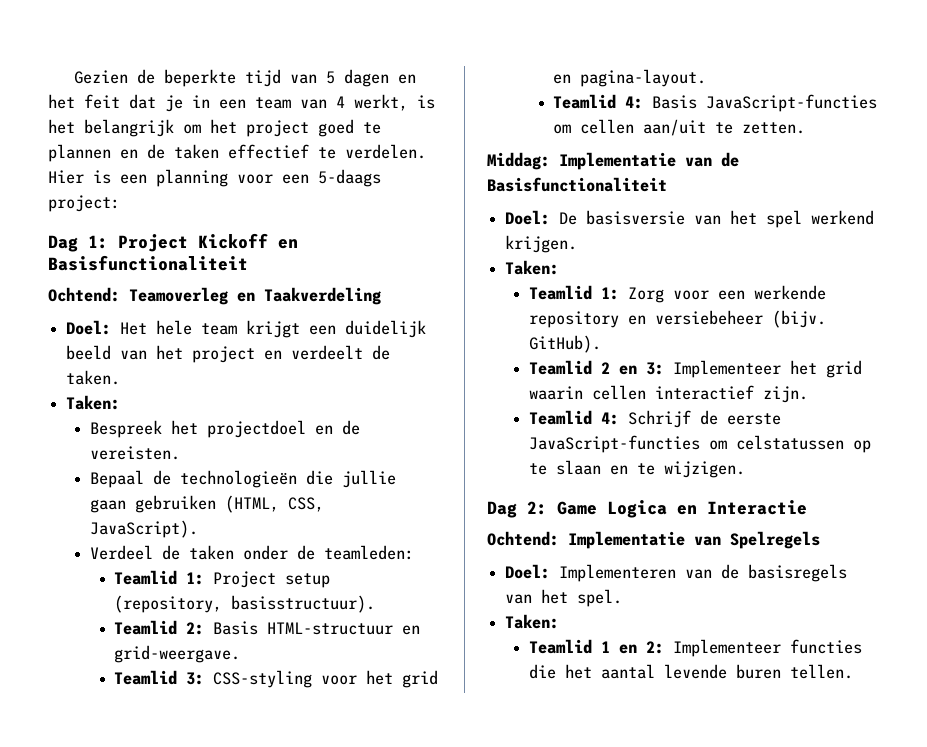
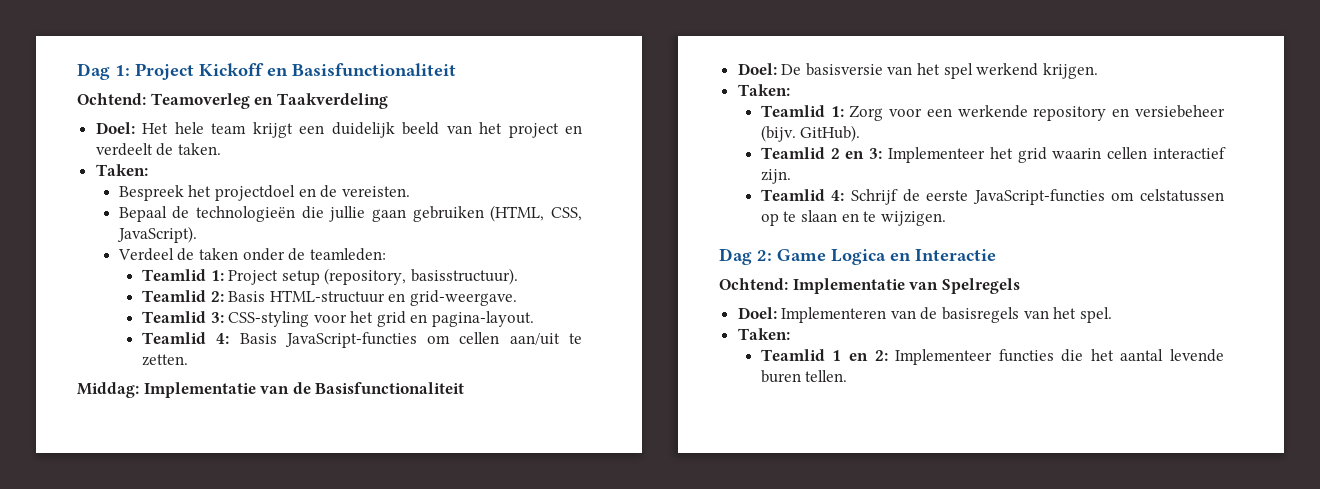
- Gezien de beperkte tijd van 5 dagen en het feit dat je in een team van 4 werkt, is het belangrijk om het project goed te plannen en de taken effectief te verdelen. Hier is een planning voor een 5-daags project:

